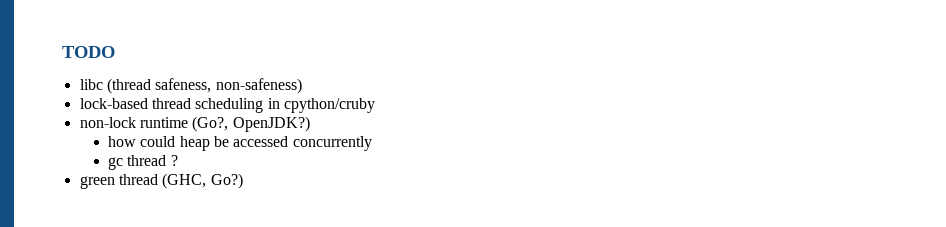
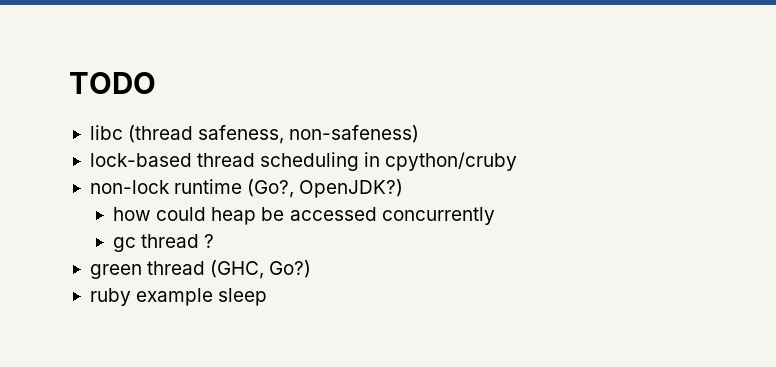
+ ruby example sleep

